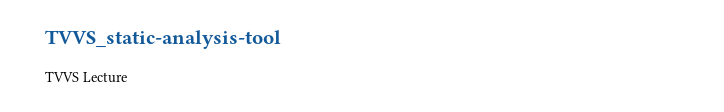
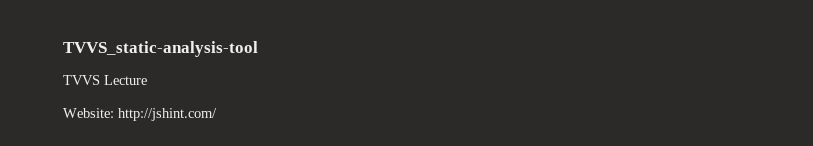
+ Website: http://jshint.com/

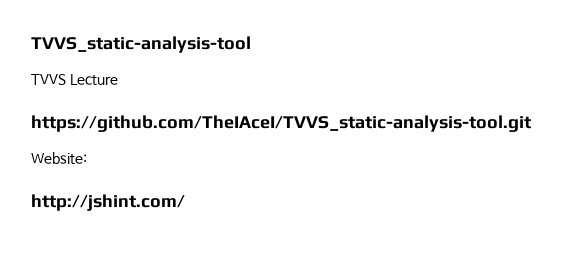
+ https://github.com/TheIAceI/TVVS_static-analysis-tool.git
- Website: http://jshint.com/
+ Website:
+ http://jshint.com/

